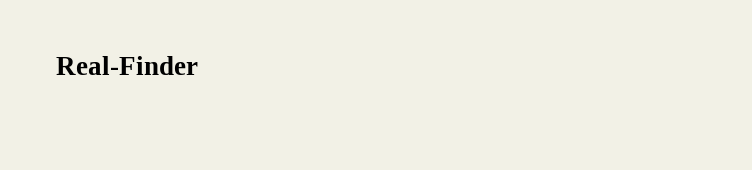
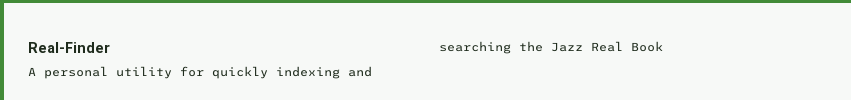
+ A personal utility for quickly indexing and searching the Jazz Real Book

